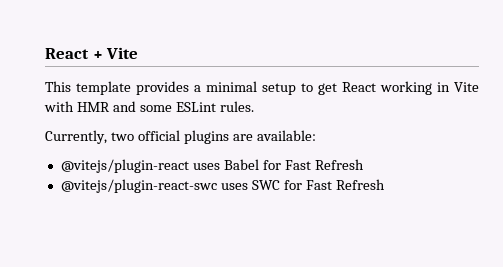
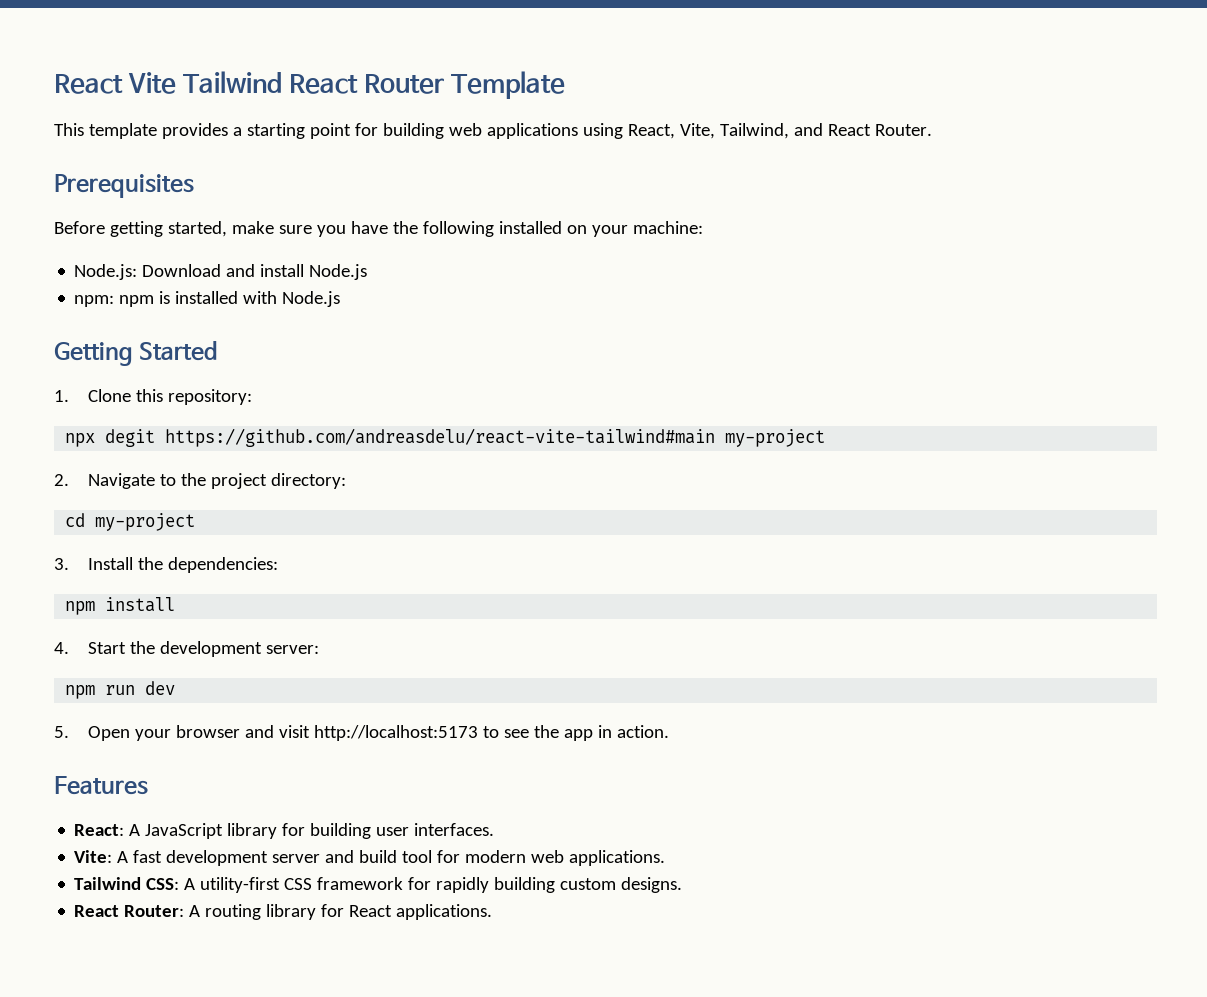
- React + Vite
+ React Vite Tailwind React Router Template
- This template provides a minimal setup to get React working in Vite with HMR and some ESLint rules.
- Currently, two official plugins are available:
- @vitejs/plugin-react uses Babel for Fast Refresh
- @vitejs/plugin-react-swc uses SWC for Fast Refresh
+ This template provides a starting point for building web applications using React, Vite, Tailwind, and React Router.
+ Prerequisites
+ Before getting started, make sure you have the following installed on your machine:
+ Node.js: Download and install Node.js
+ npm: npm is installed with Node.js
+ Getting Started
+ 1. Clone this repository:
+ npx degit https://github.com/andreasdelu/react-vite-tailwind#main my-project
+ 2. Navigate to the project directory:
+ cd my-project
+ 3. Install the dependencies:
+ npm install
+ 4. Start the development server:
+ npm run dev
+ 5. Open your browser and visit http://localhost:5173 to see the app in action.
+ Features
+ React: A JavaScript library for building user interfaces.
+ Vite: A fast development server and build tool for modern web applications.
+ Tailwind CSS: A utility-first CSS framework for rapidly building custom designs.
+ React Router: A routing library for React applications.

